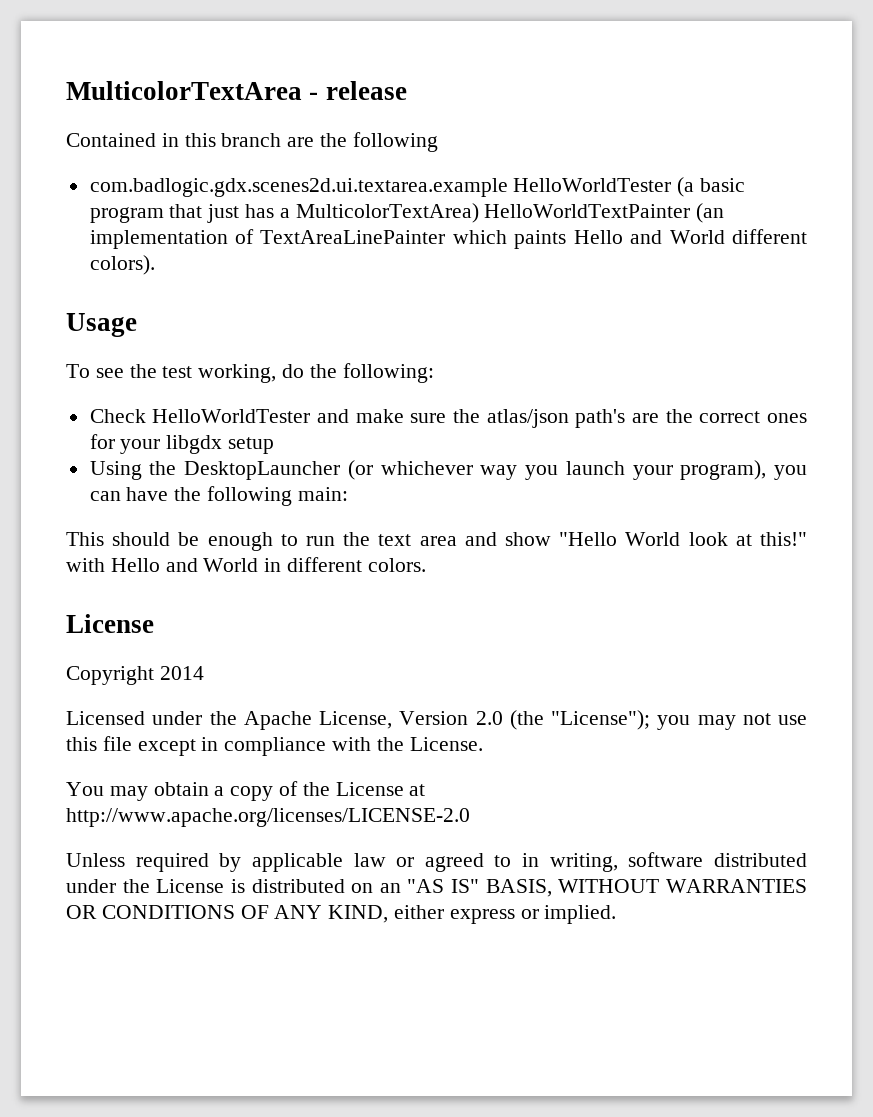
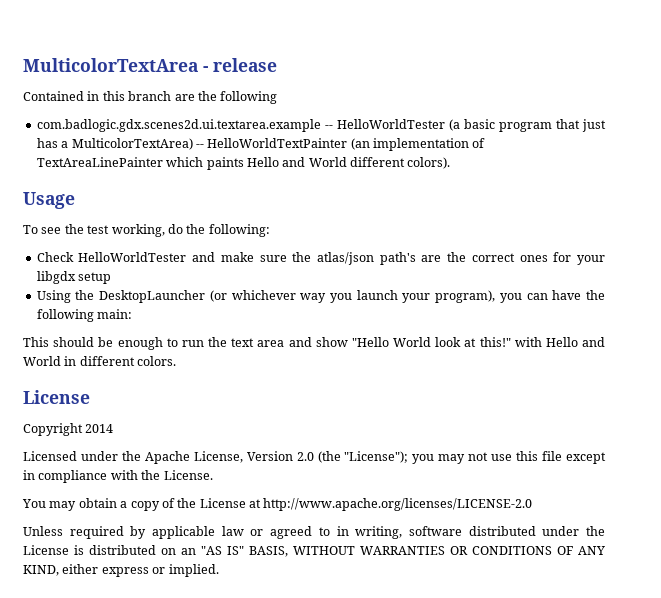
- com.badlogic.gdx.scenes2d.ui.textarea.example HelloWorldTester (a basic program that just has a MulticolorTextArea) HelloWorldTextPainter (an implementation of TextAreaLinePainter which paints Hello and World different colors).
+ com.badlogic.gdx.scenes2d.ui.textarea.example -- HelloWorldTester (a basic program that just has a MulticolorTextArea) -- HelloWorldTextPainter (an implementation of TextAreaLinePainter which paints Hello and World different colors).

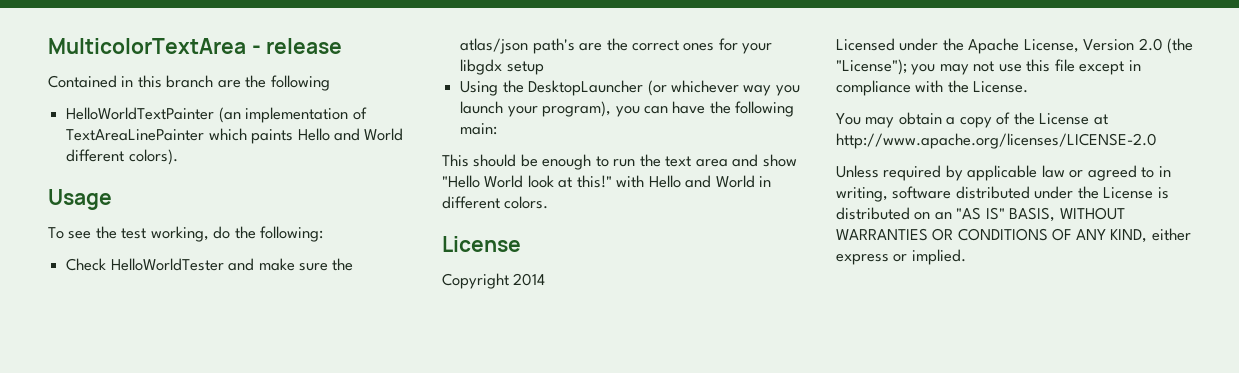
- com.badlogic.gdx.scenes2d.ui.textarea.example -- HelloWorldTester (a basic program that just has a MulticolorTextArea) -- HelloWorldTextPainter (an implementation of TextAreaLinePainter which paints Hello and World different colors).
+ HelloWorldTextPainter (an implementation of TextAreaLinePainter which paints Hello and World different colors).

